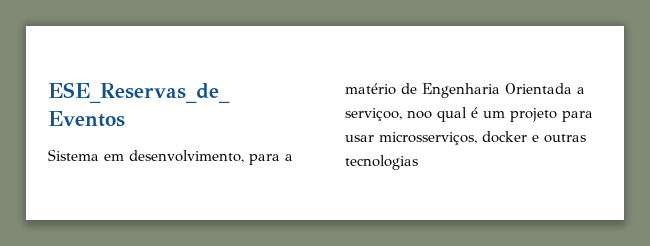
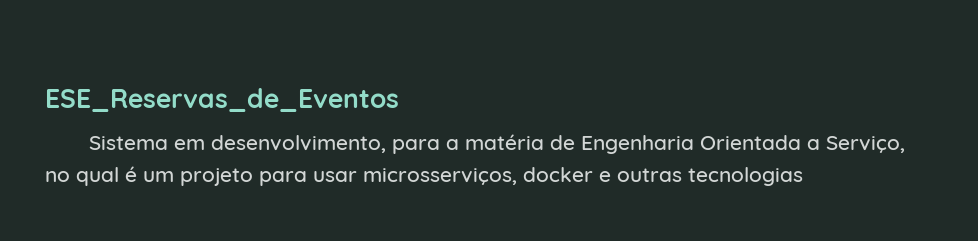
- Sistema em desenvolvimento, para a matério de Engenharia Orientada a serviçoo, noo qual é um projeto para usar microsserviços, docker e outras tecnologias
+ Sistema em desenvolvimento, para a matéria de Engenharia Orientada a Serviço, no qual é um projeto para usar microsserviços, docker e outras tecnologias

